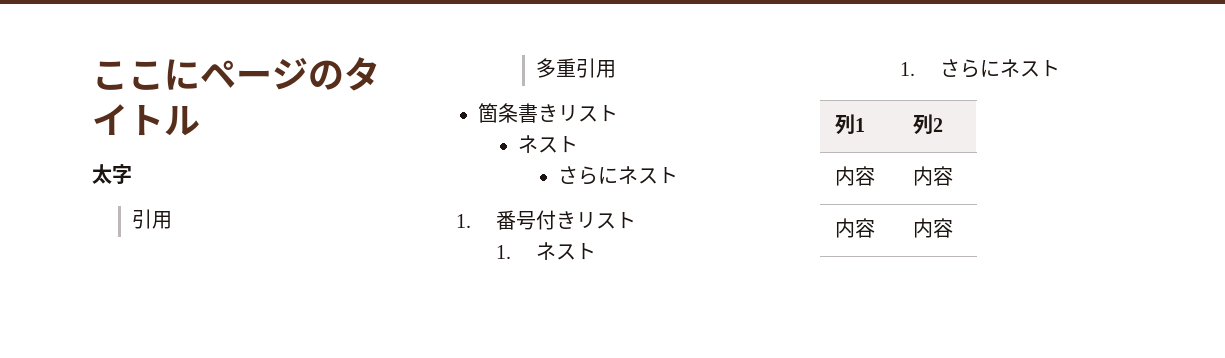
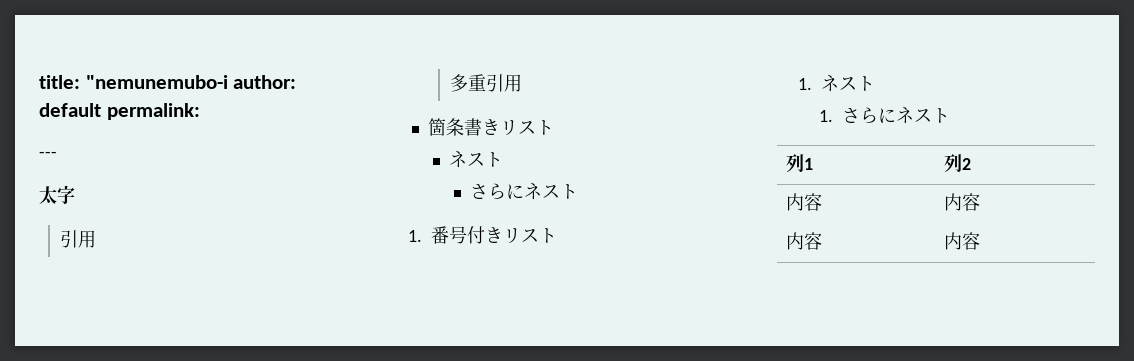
- ここにページのタイトル
+ title: "nemunemubo-i author: default permalink:
+ ---

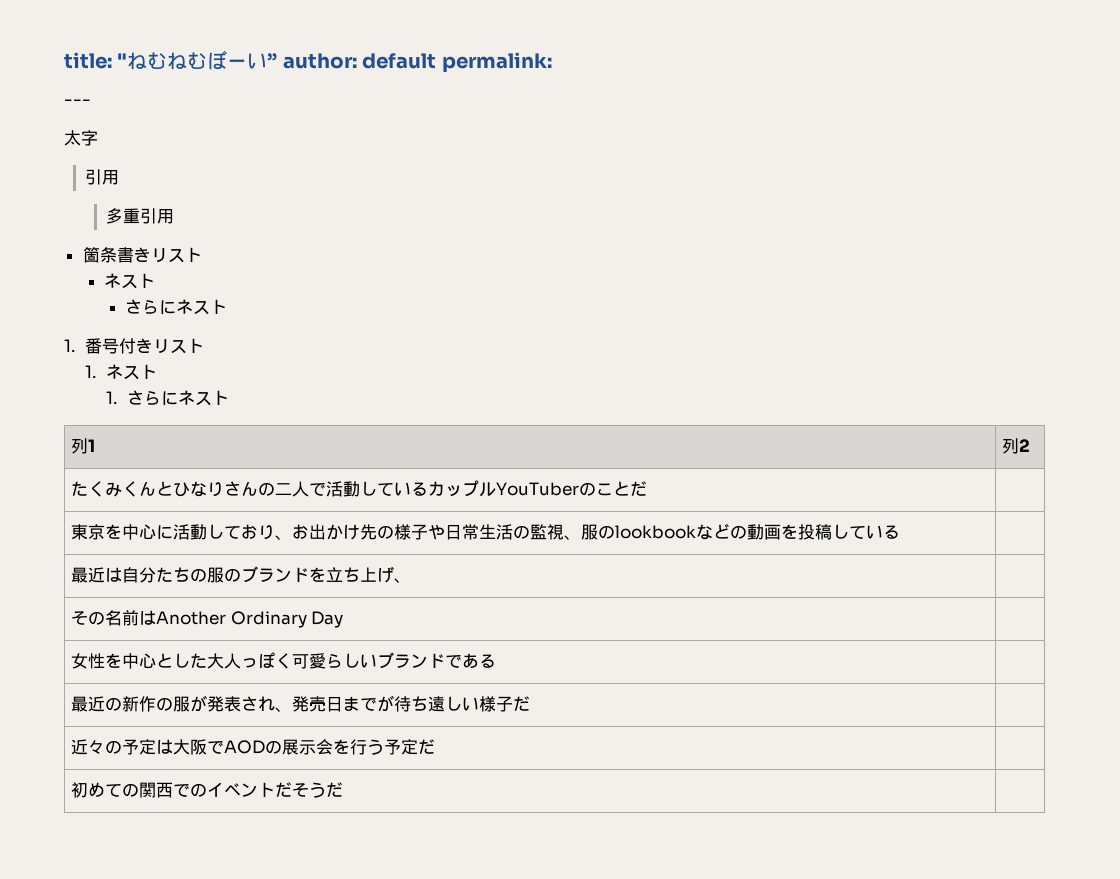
- title: "nemunemubo-i author: default permalink:
+ title: "ねむねむぼーい” author: default permalink:
  列1 | 列2
- 内容 | 内容
- 内容 | 内容
+ たくみくんとひなりさんの二人で活動しているカップルYouTuberのことだ |
+ 東京を中心に活動しており、お出かけ先の様子や日常生活の監視、服のlookbookなどの動画を投稿している |
+ 最近は自分たちの服のブランドを立ち上げ、 |
+ その名前はAnother Ordinary Day |
+ 女性を中心とした大人っぽく可愛らしいブランドである |
+ 最近の新作の服が発表され、発売日までが待ち遠しい様子だ |
+ 近々の予定は大阪でAODの展示会を行う予定だ |
+ 初めての関西でのイベントだそうだ |

